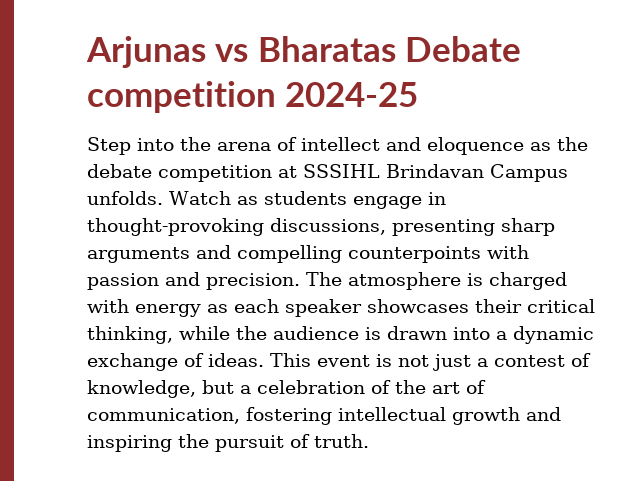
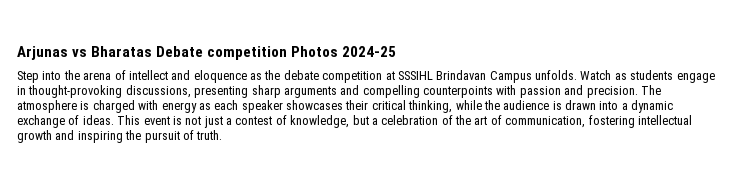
- Arjunas vs Bharatas Debate competition 2024-25
+ Arjunas vs Bharatas Debate competition Photos 2024-25

